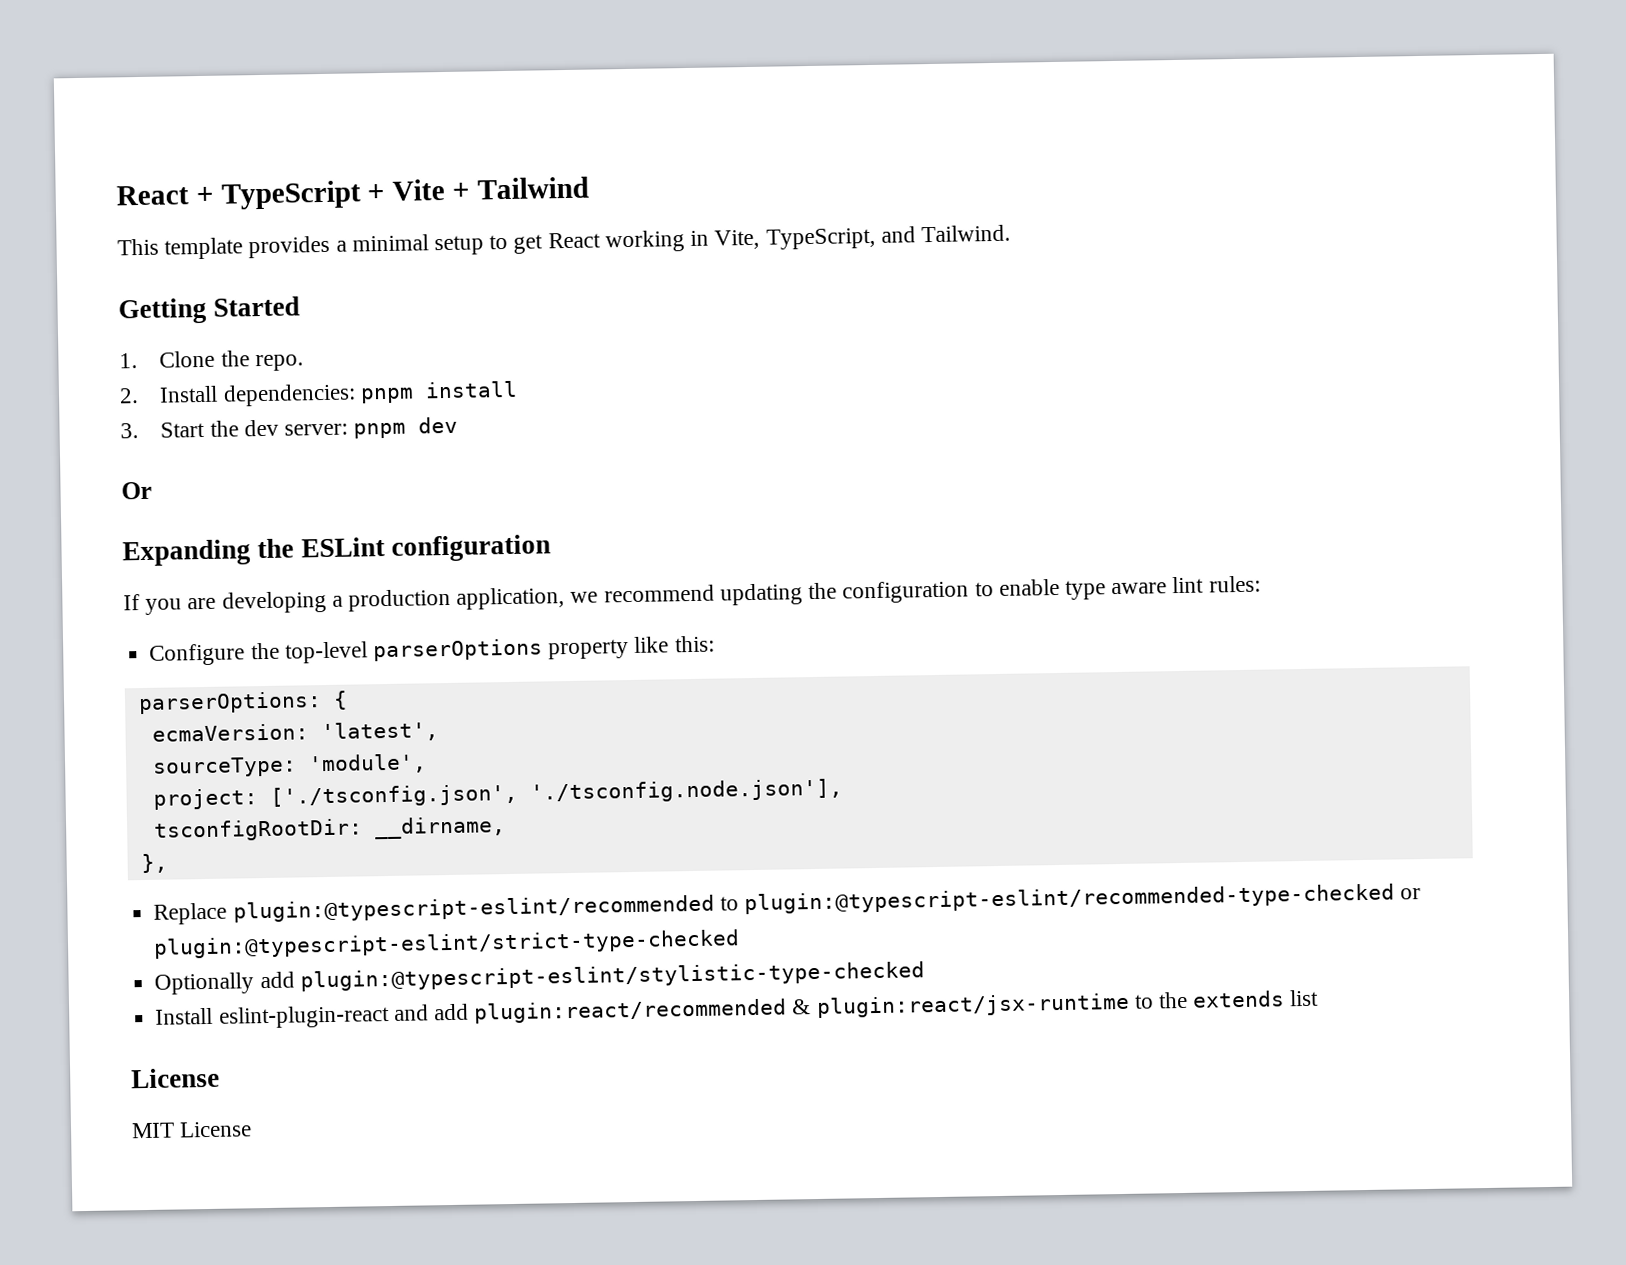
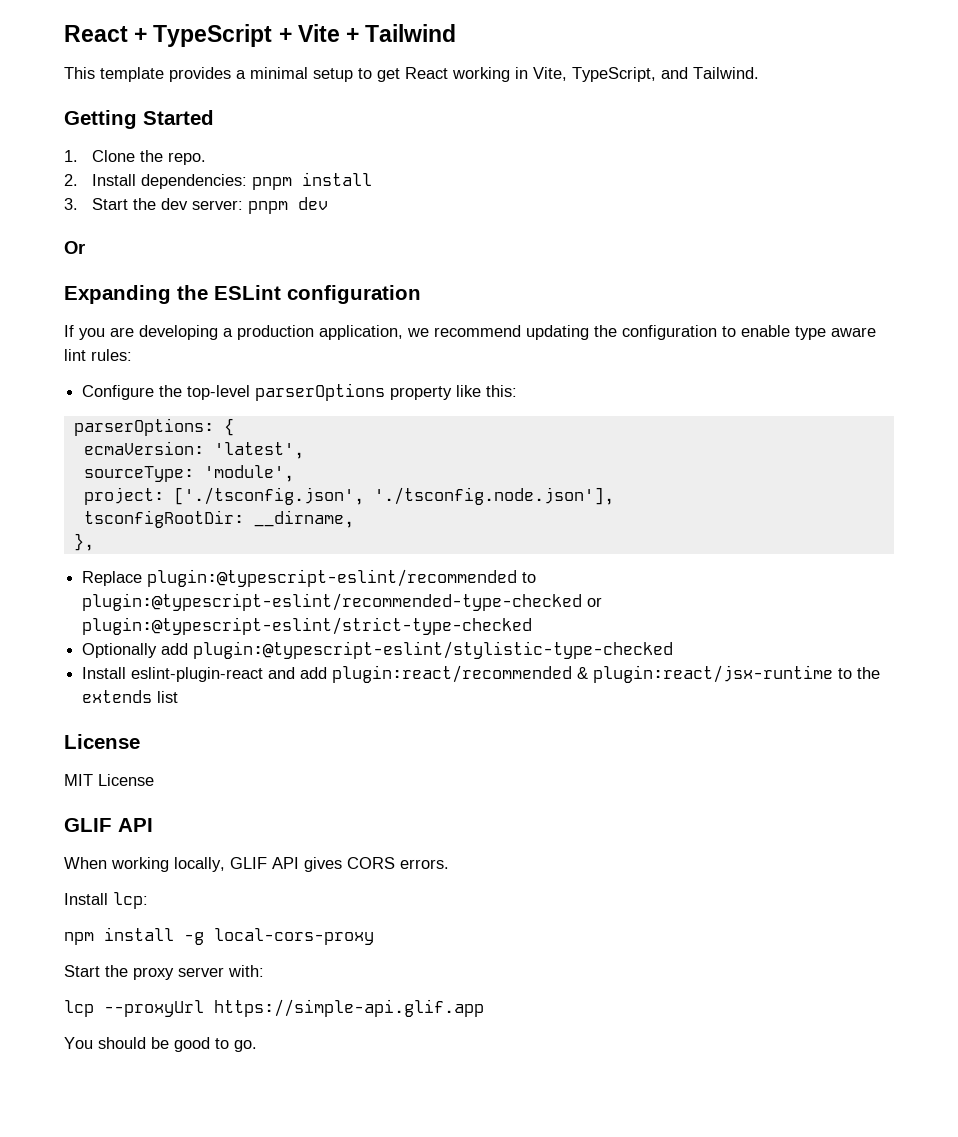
  MIT License
+ GLIF API
+ When working locally, GLIF API gives CORS errors.
+ Install lcp:
+ npm install -g local-cors-proxy
+ Start the proxy server with:
+ lcp --proxyUrl https://simple-api.glif.app
+ You should be good to go.

